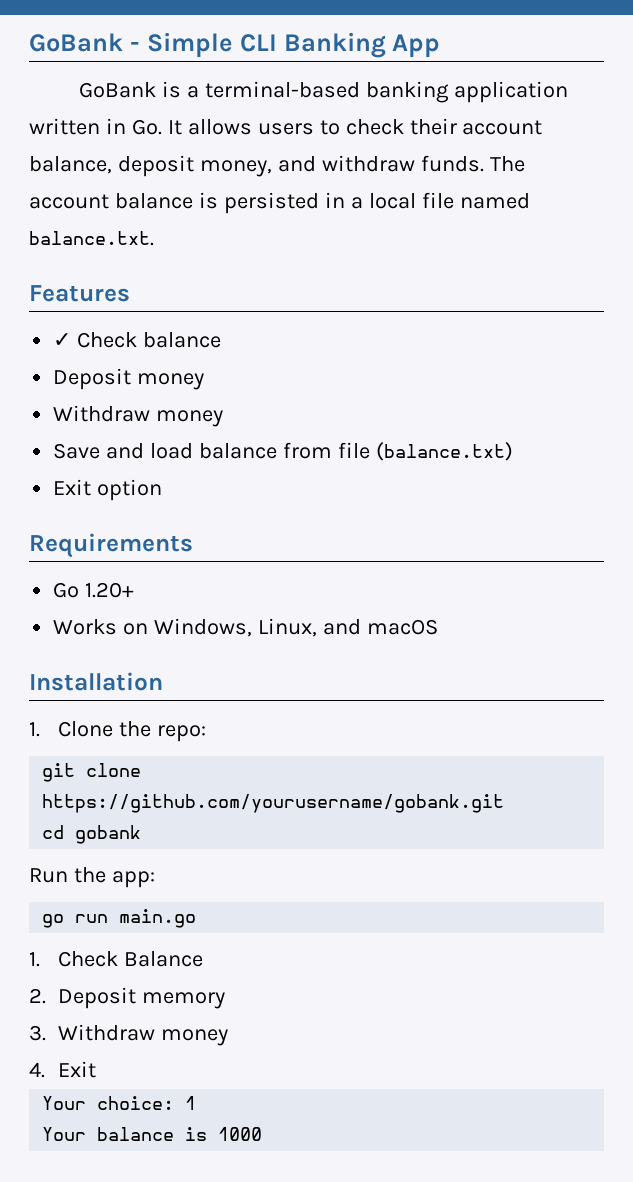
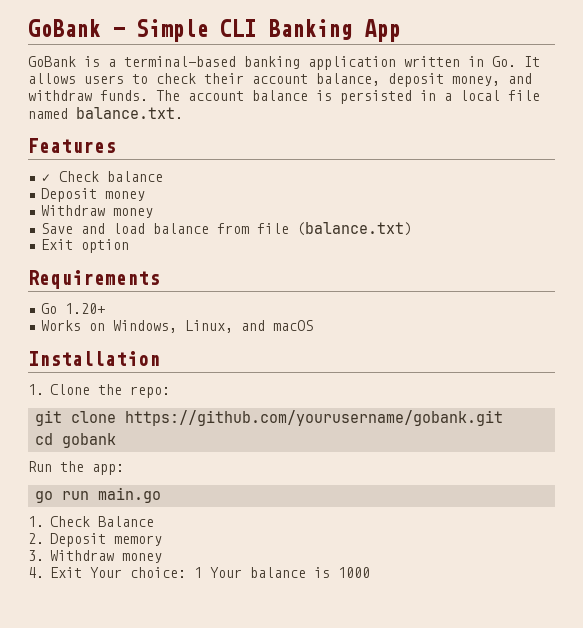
- 4. Exit
- Your choice: 1
- Your balance is 1000
+ 4. Exit Your choice: 1 Your balance is 1000

